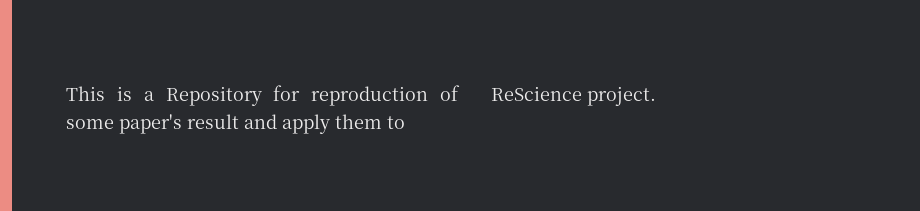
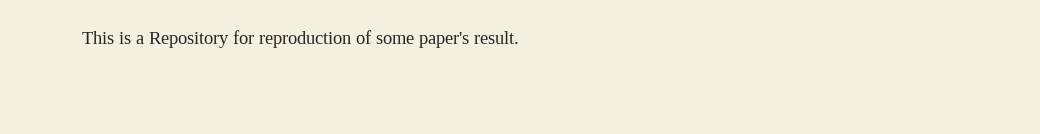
- This is a Repository for reproduction of some paper's result and apply them to ReScience project.
+ This is a Repository for reproduction of some paper's result.

